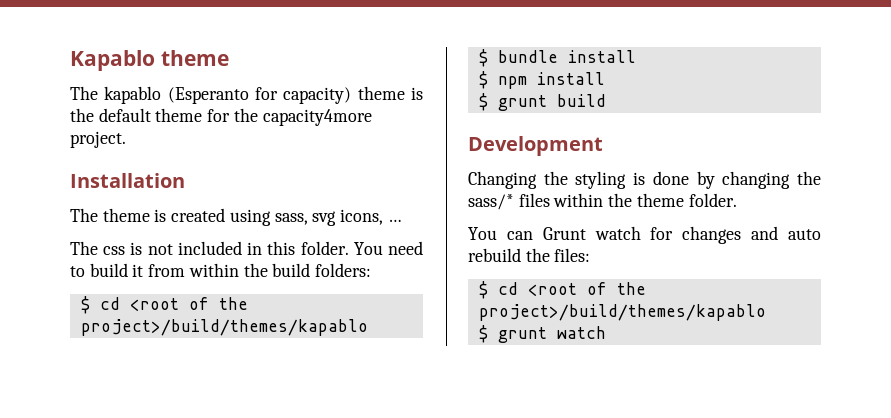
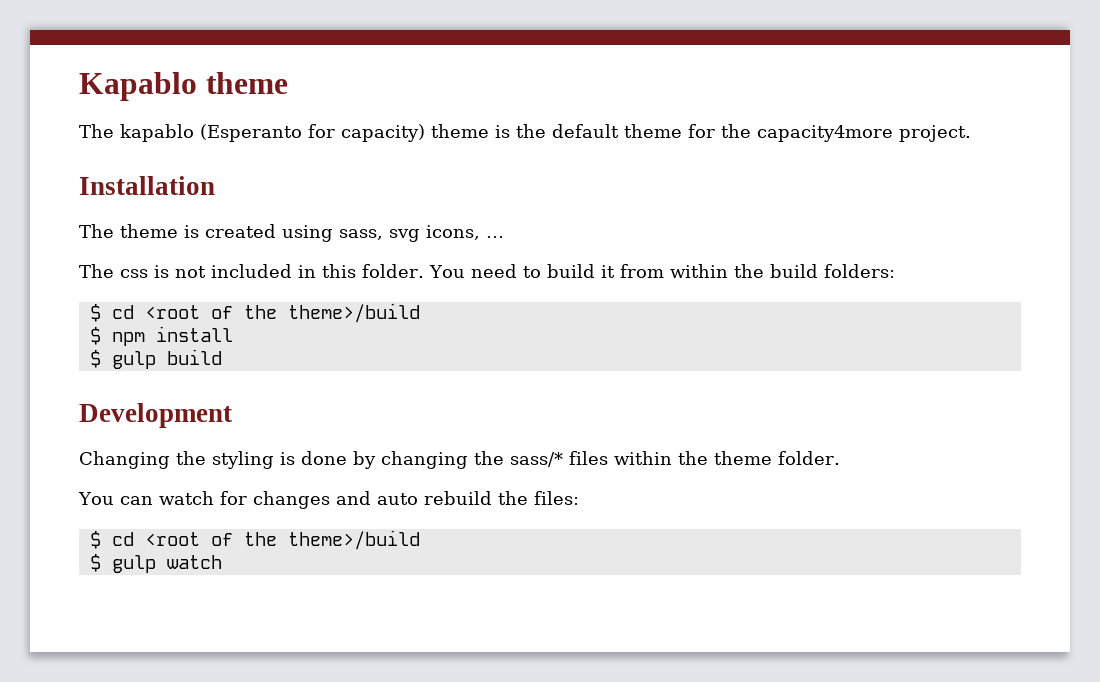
  You need to build it from within the build folders:
- $ cd <root of the project>/build/themes/kapablo
- $ bundle install
+ $ cd <root of the theme>/build
- $ grunt build
+ $ gulp build
- You can Grunt watch for changes and auto rebuild the files:
- $ cd <root of the project>/build/themes/kapablo
- $ grunt watch
+ You can watch for changes and auto rebuild the files:
+ $ cd <root of the theme>/build
+ $ gulp watch

